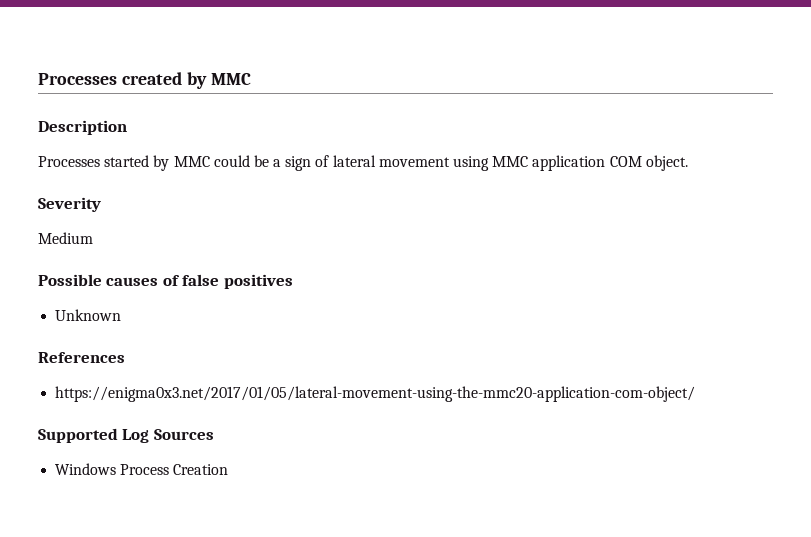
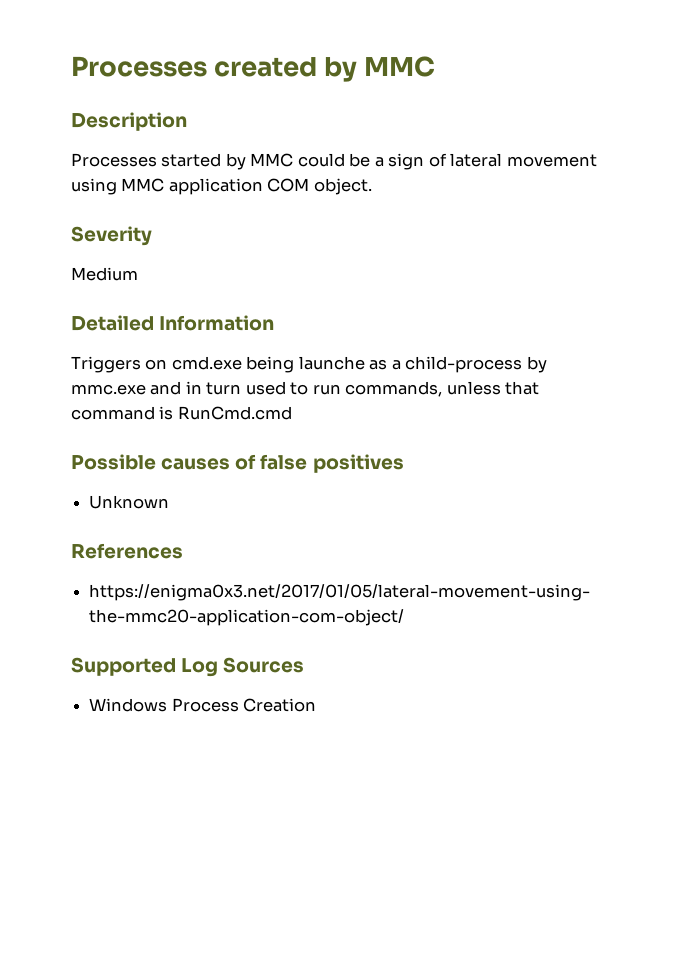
+ Detailed Information
+ Triggers on cmd.exe being launche as a child-process by mmc.exe and in turn used to run commands, unless that command is RunCmd.cmd

